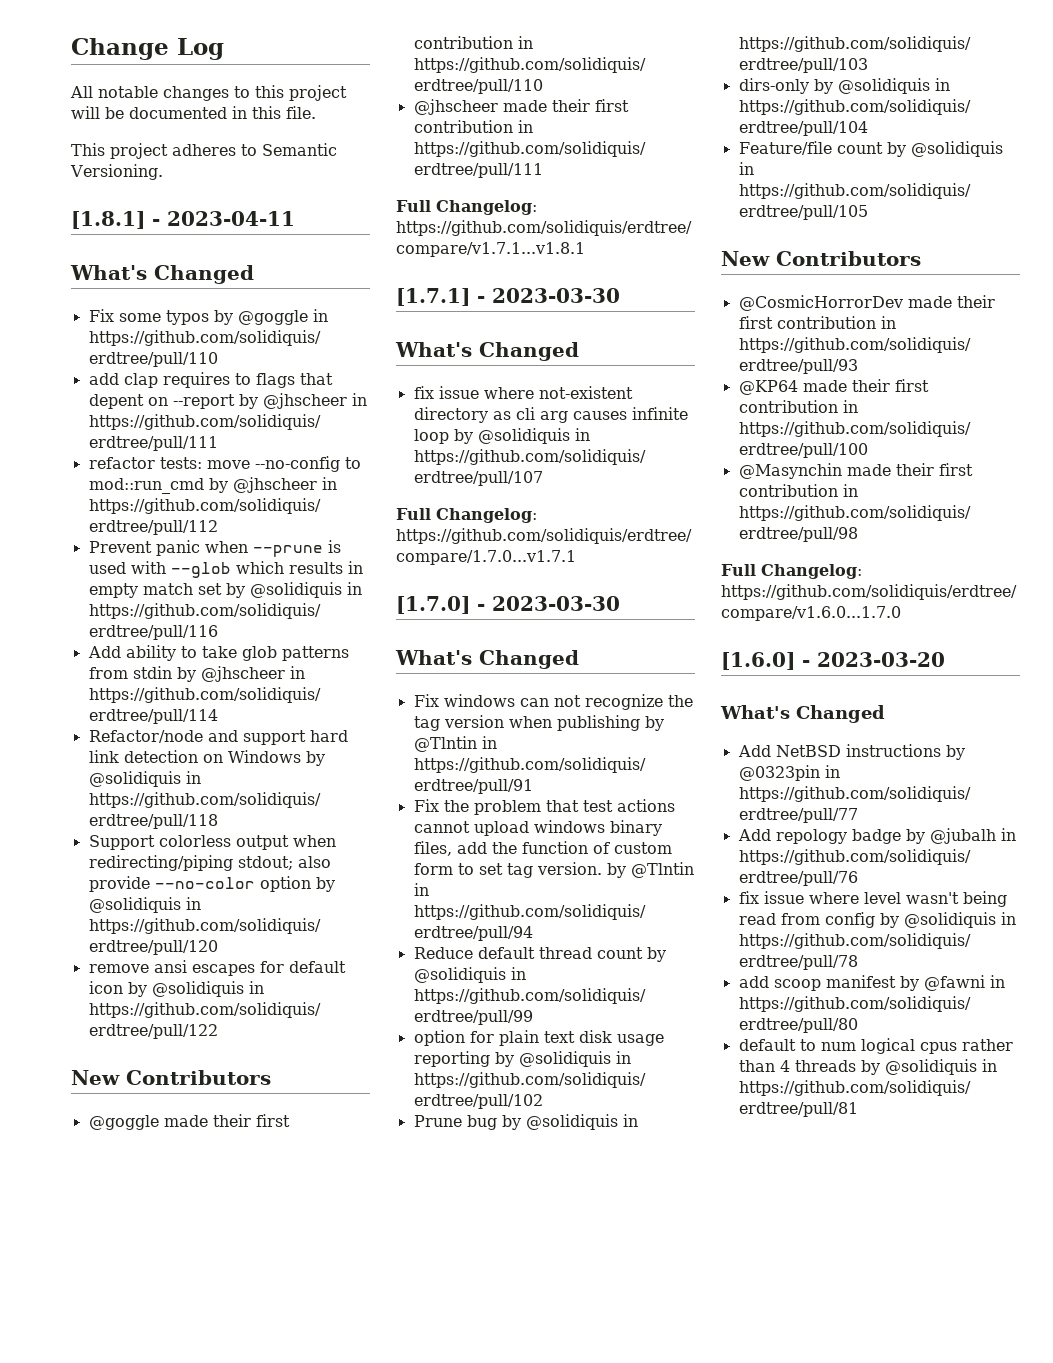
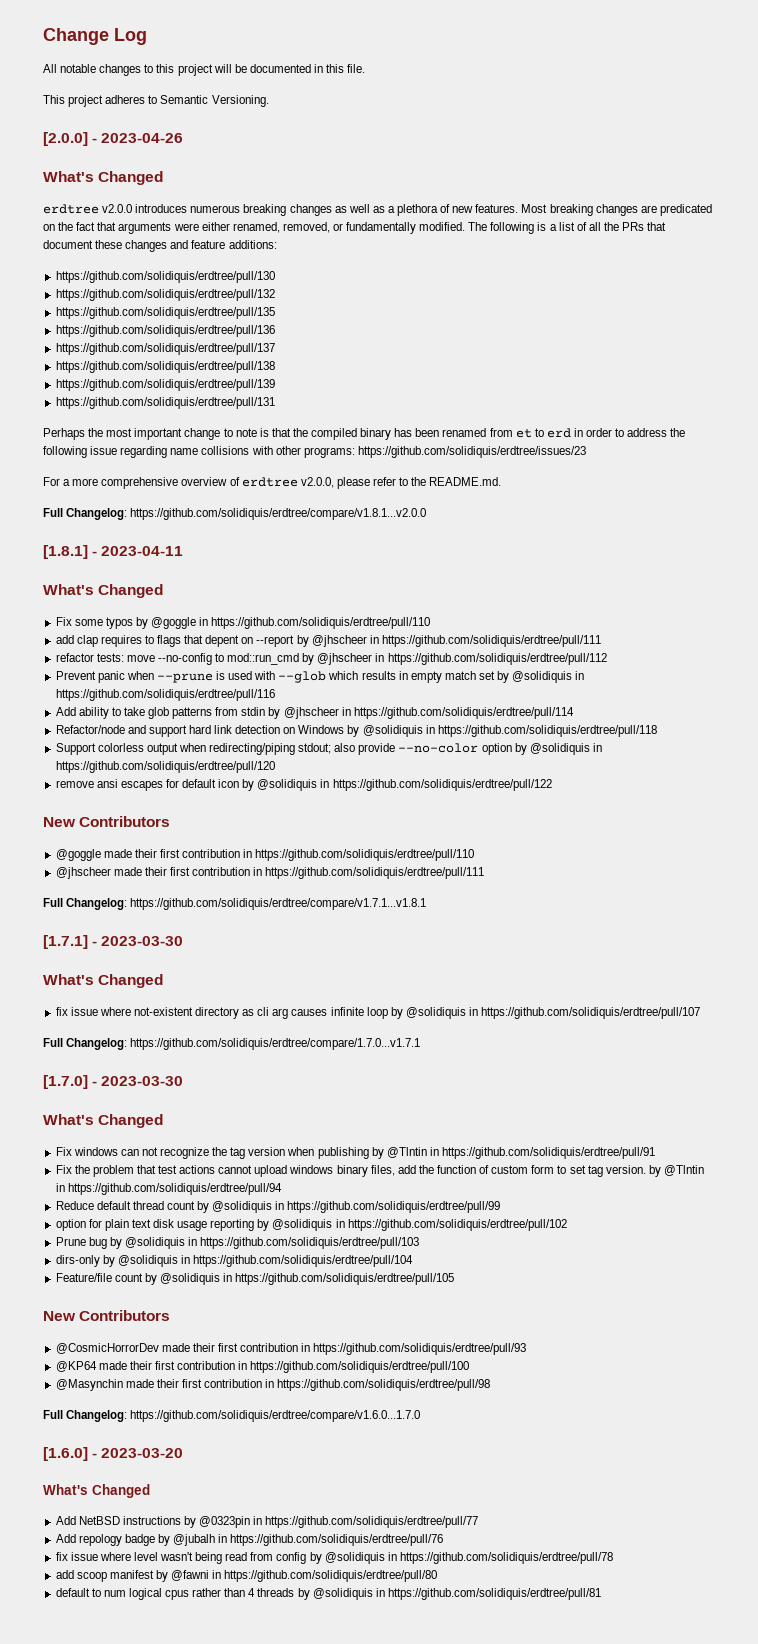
+ [2.0.0] - 2023-04-26
+ What's Changed
+ erdtree v2.0.0 introduces numerous breaking changes as well as a plethora of new features. Most breaking changes are predicated on the fact that arguments were either renamed, removed, or fundamentally modified. The following is a list of all the PRs that document these changes and feature additions:
+ https://github.com/solidiquis/erdtree/pull/130
+ https://github.com/solidiquis/erdtree/pull/132
+ https://github.com/solidiquis/erdtree/pull/135
+ https://github.com/solidiquis/erdtree/pull/136
+ https://github.com/solidiquis/erdtree/pull/137
+ https://github.com/solidiquis/erdtree/pull/138
+ https://github.com/solidiquis/erdtree/pull/139
+ https://github.com/solidiquis/erdtree/pull/131
+ Perhaps the most important change to note is that the compiled binary has been renamed from et to erd in order to address the following issue regarding name collisions with other programs: https://github.com/solidiquis/erdtree/issues/23
+ For a more comprehensive overview of erdtree v2.0.0, please refer to the README.md.
+ Full Changelog: https://github.com/solidiquis/erdtree/compare/v1.8.1...v2.0.0

